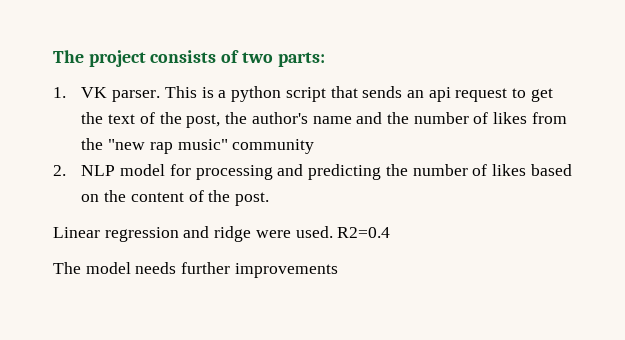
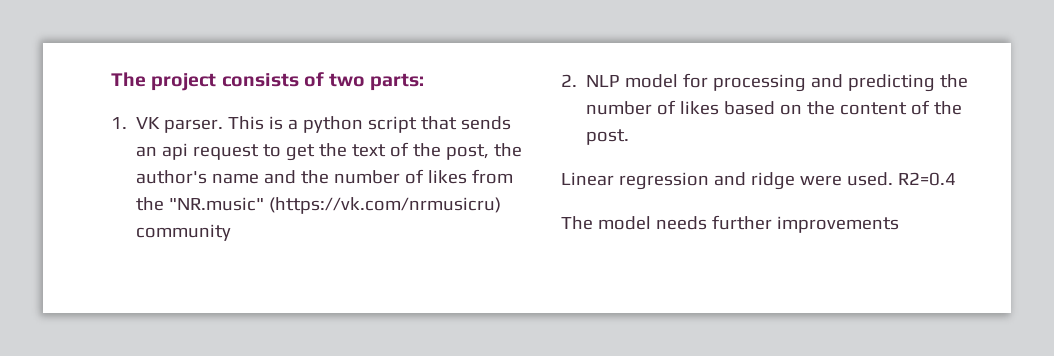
- This is a python script that sends an api request to get the text of the post, the author's name and the number of likes from the "new rap music" community
+ This is a python script that sends an api request to get the text of the post, the author's name and the number of likes from the "NR.music" (https://vk.com/nrmusicru) community

